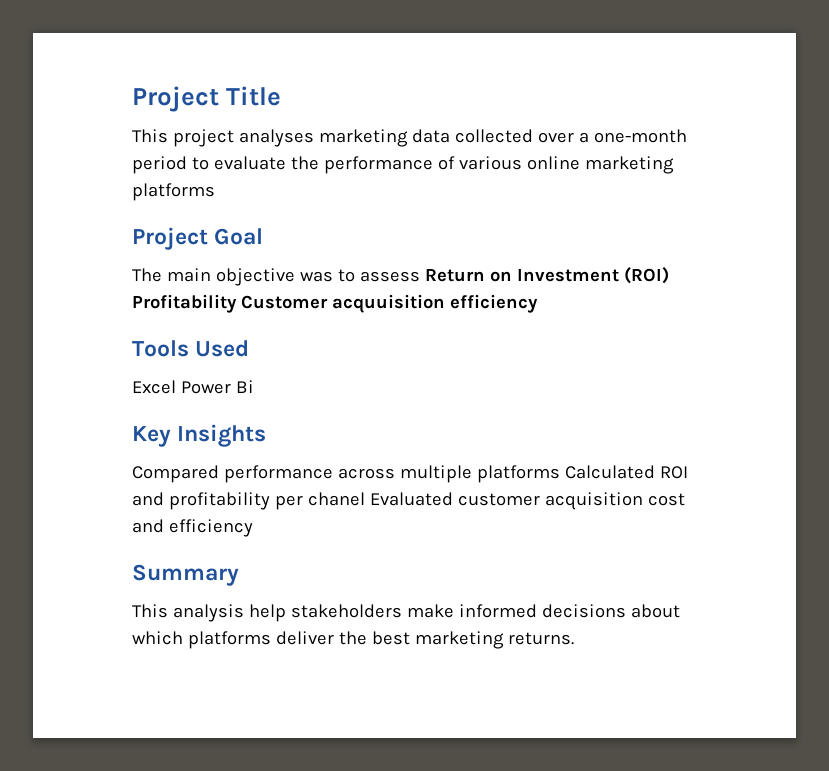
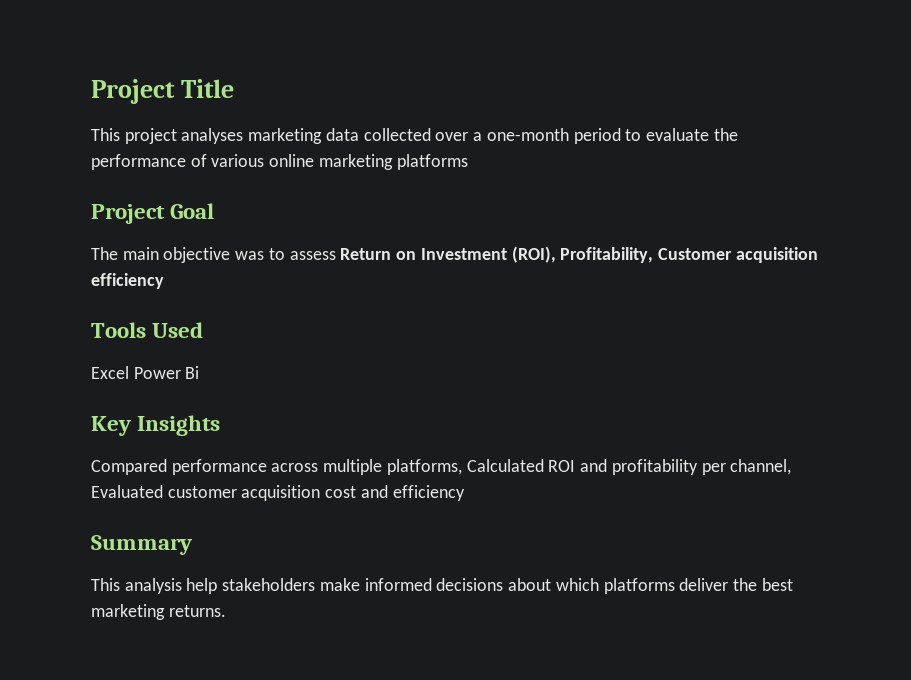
- The main objective was to assess Return on Investment (ROI) Profitability Customer acquuisition efficiency
+ The main objective was to assess Return on Investment (ROI), Profitability, Customer acquisition efficiency
- Compared performance across multiple platforms Calculated ROI and profitability per chanel Evaluated customer acquisition cost and efficiency
+ Compared performance across multiple platforms, Calculated ROI and profitability per channel, Evaluated customer acquisition cost and efficiency

